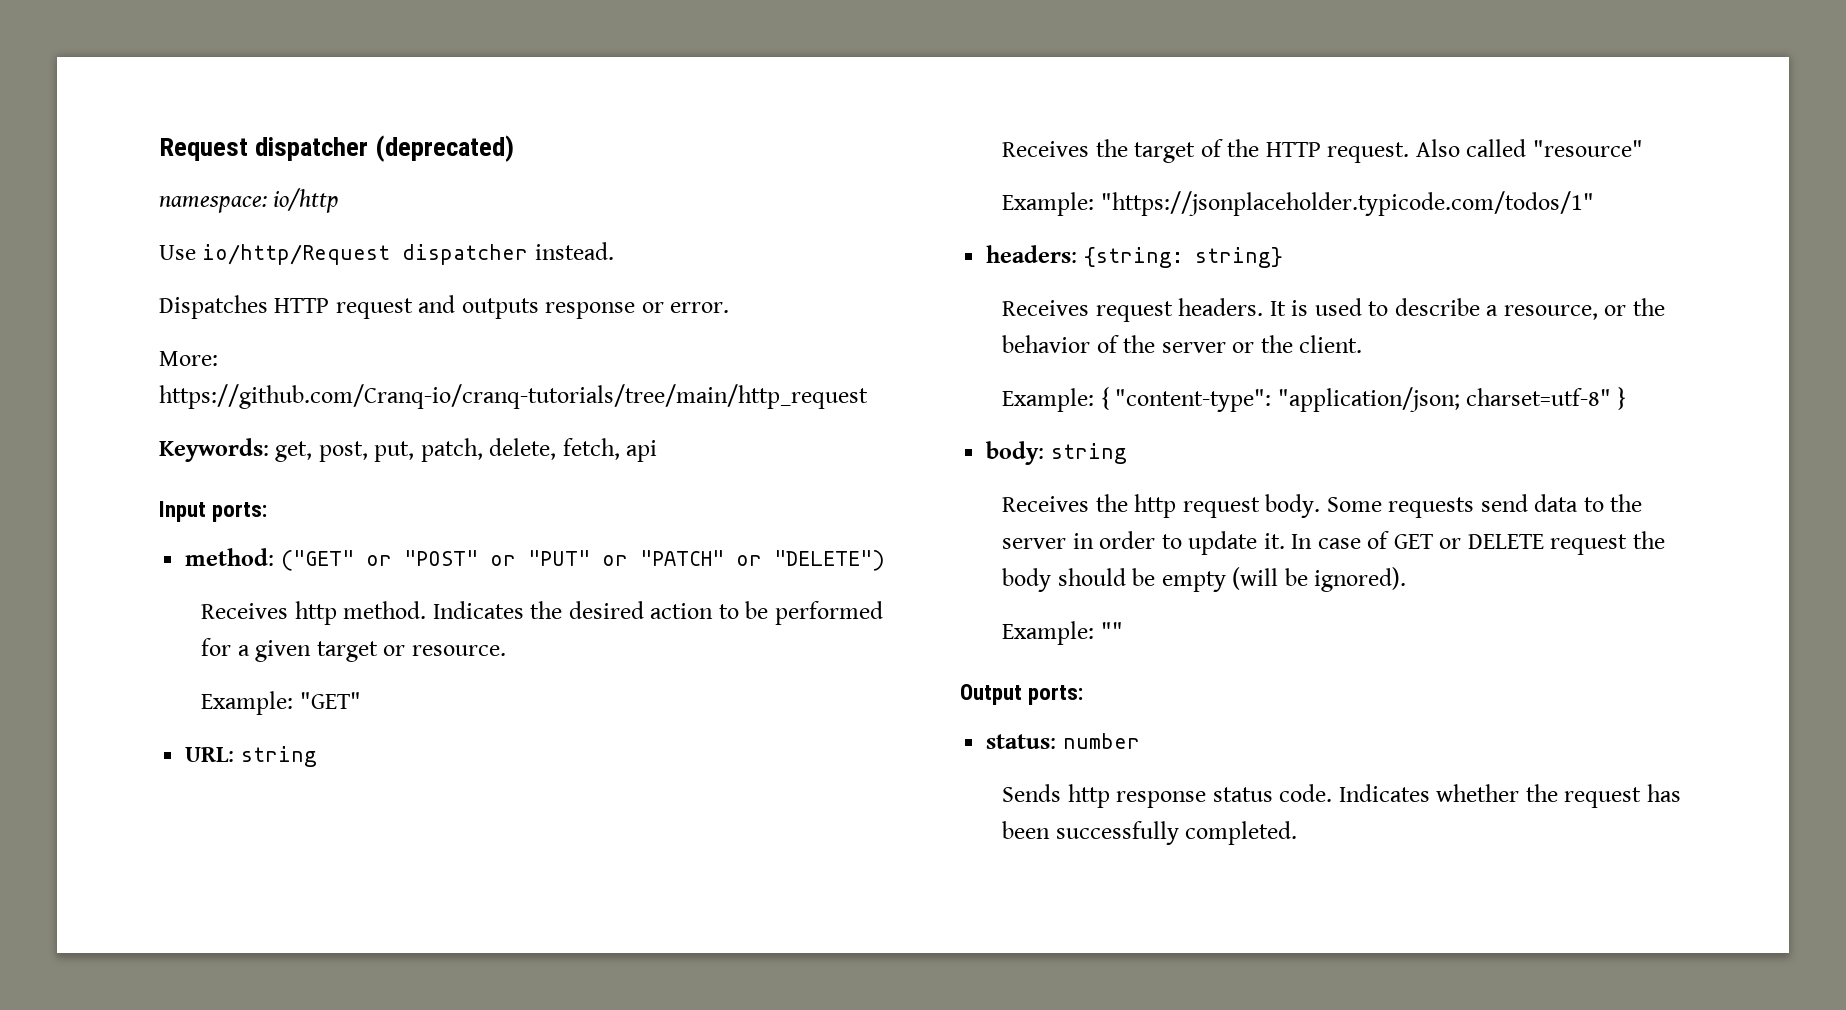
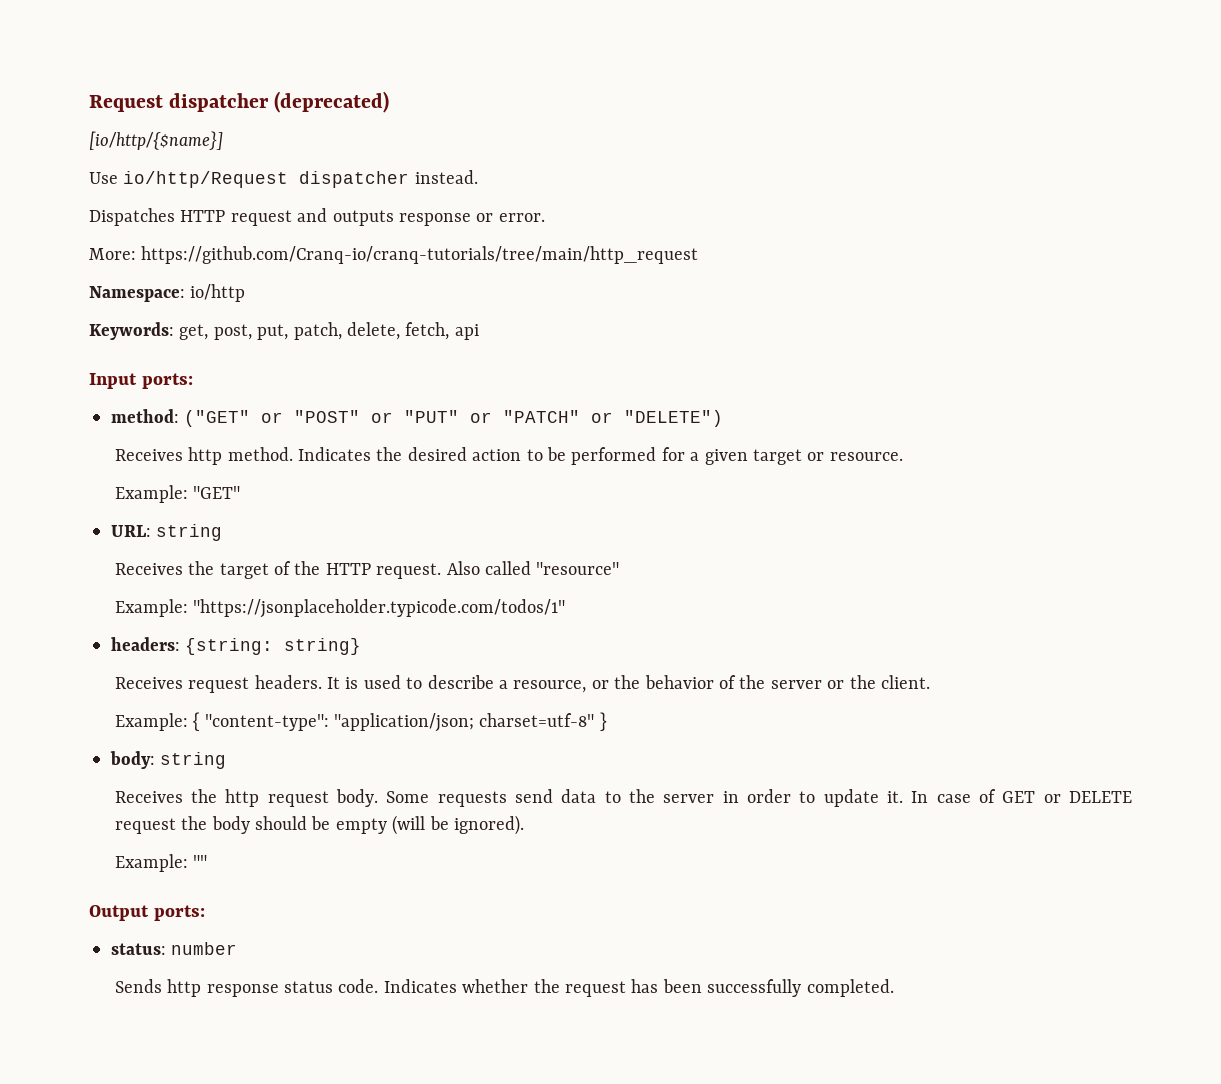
- namespace: io/http
+ [io/http/{$name}]
+ Namespace: io/http

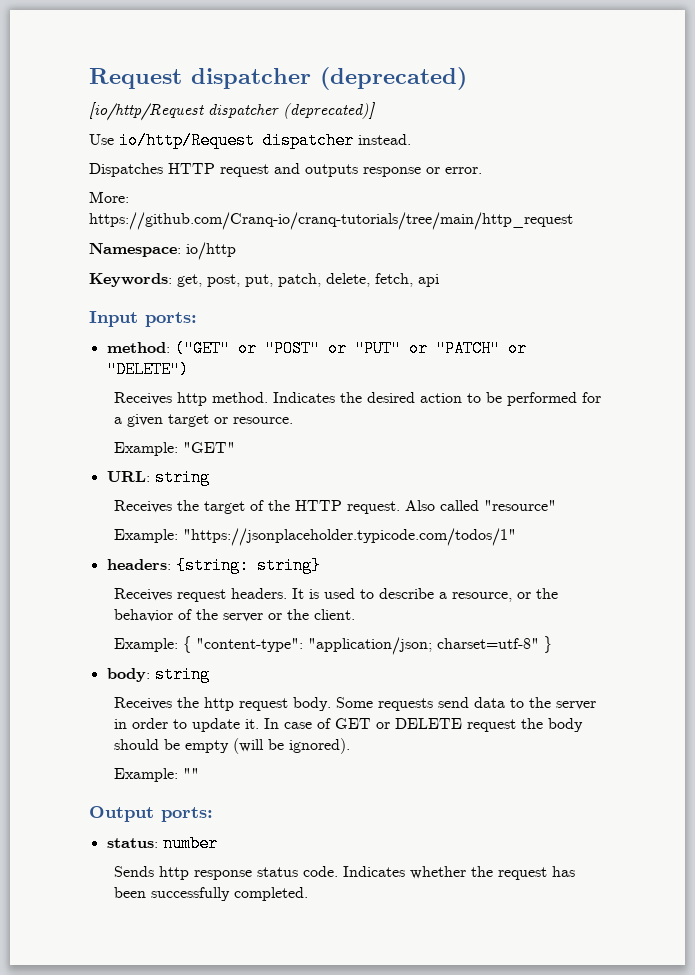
- [io/http/{$name}]
+ [io/http/Request dispatcher (deprecated)]

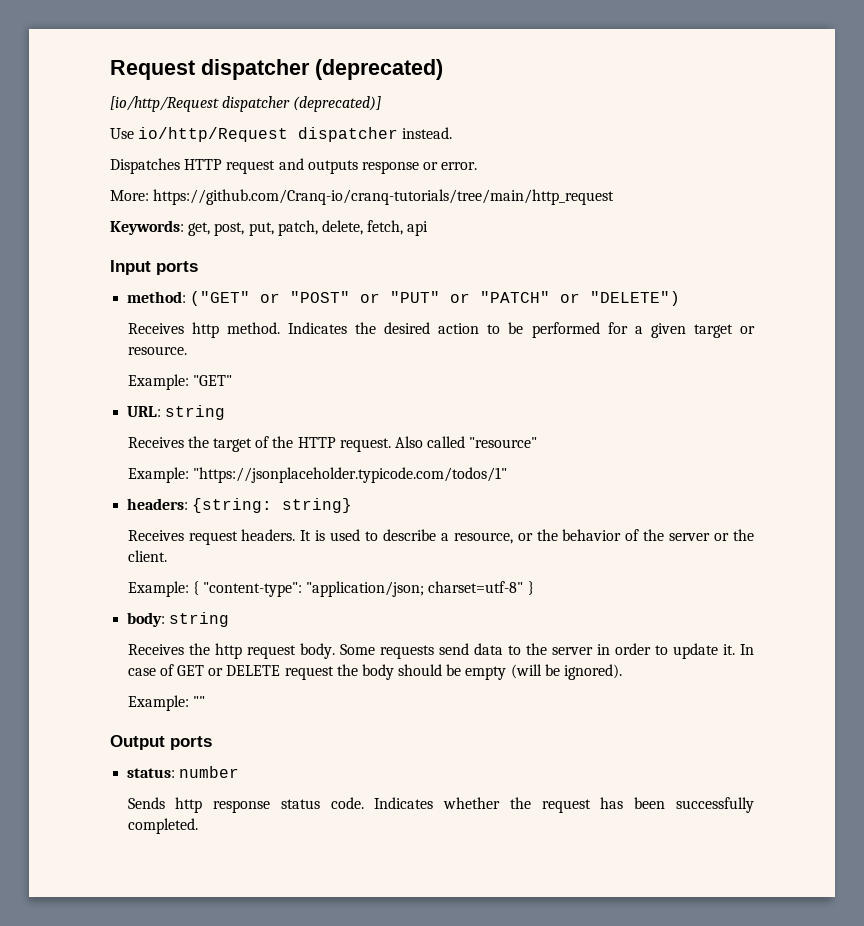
- Namespace: io/http
- Input ports:
+ Input ports
- Output ports:
+ Output ports

